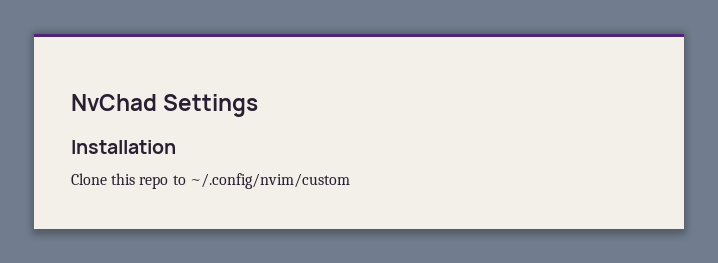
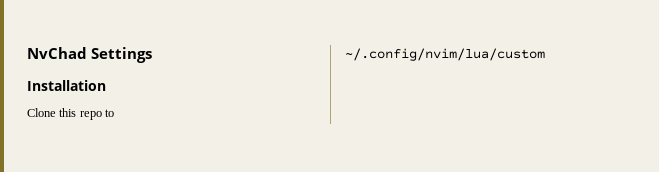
- Clone this repo to ~/.config/nvim/custom
+ Clone this repo to ~/.config/nvim/lua/custom

